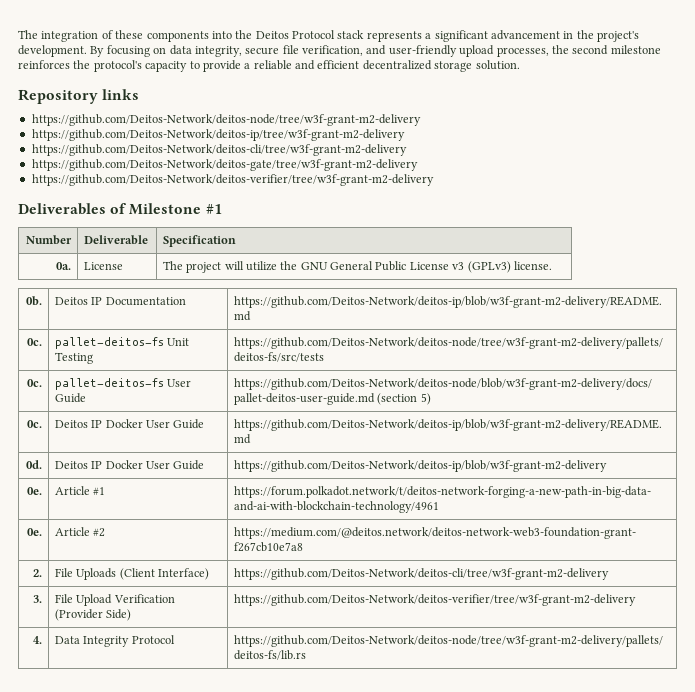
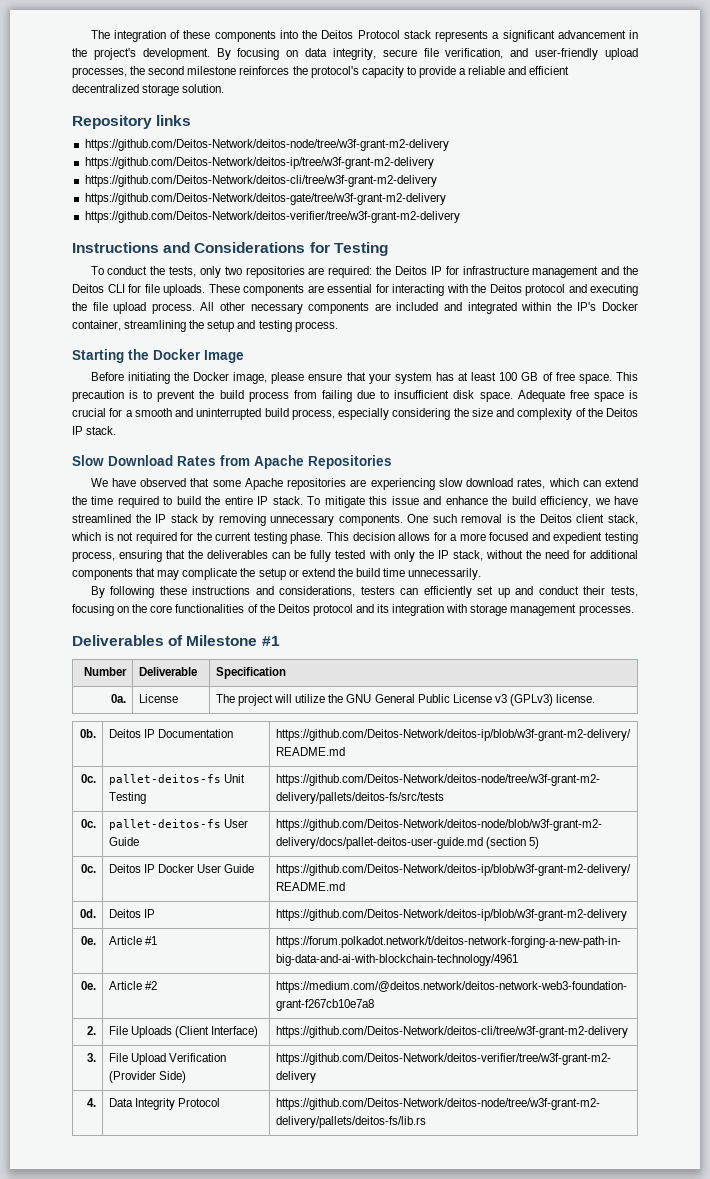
+ Instructions and Considerations for Testing
+ To conduct the tests, only two repositories are required: the Deitos IP for infrastructure management and the Deitos CLI for file uploads. These components are essential for interacting with the Deitos protocol and executing the file upload process. All other necessary components are included and integrated within the IP's Docker container, streamlining the setup and testing process.
+ Starting the Docker Image
+ Before initiating the Docker image, please ensure that your system has at least 100 GB of free space. This precaution is to prevent the build process from failing due to insufficient disk space. Adequate free space is crucial for a smooth and uninterrupted build process, especially considering the size and complexity of the Deitos IP stack.
+ Slow Download Rates from Apache Repositories
+ We have observed that some Apache repositories are experiencing slow download rates, which can extend the time required to build the entire IP stack. To mitigate this issue and enhance the build efficiency, we have streamlined the IP stack by removing unnecessary components. One such removal is the Deitos client stack, which is not required for the current testing phase. This decision allows for a more focused and expedient testing process, ensuring that the deliverables can be fully tested with only the IP stack, without the need for additional components that may complicate the setup or extend the build time unnecessarily.
+ By following these instructions and considerations, testers can efficiently set up and conduct their tests, focusing on the core functionalities of the Deitos protocol and its integration with storage management processes.
- 0d. | Deitos IP Docker User Guide | https://github.com/Deitos-Network/deitos-ip/blob/w3f-grant-m2-delivery
+ 0d. | Deitos IP | https://github.com/Deitos-Network/deitos-ip/blob/w3f-grant-m2-delivery

